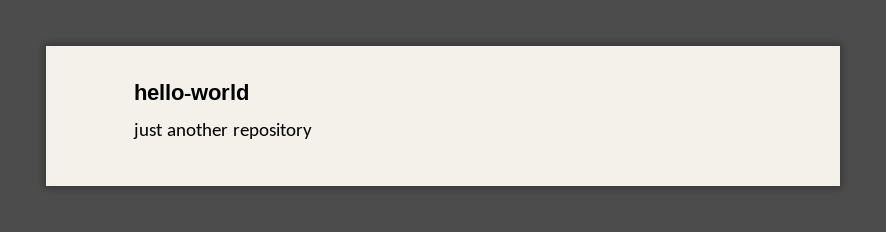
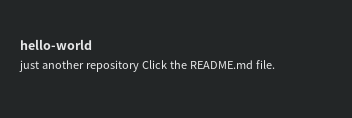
- just another repository
+ just another repository Click the README.md file.

